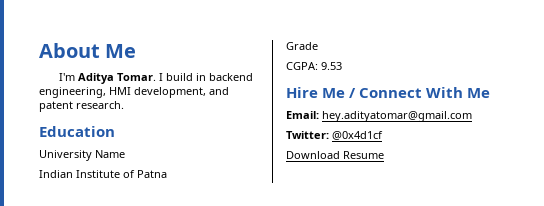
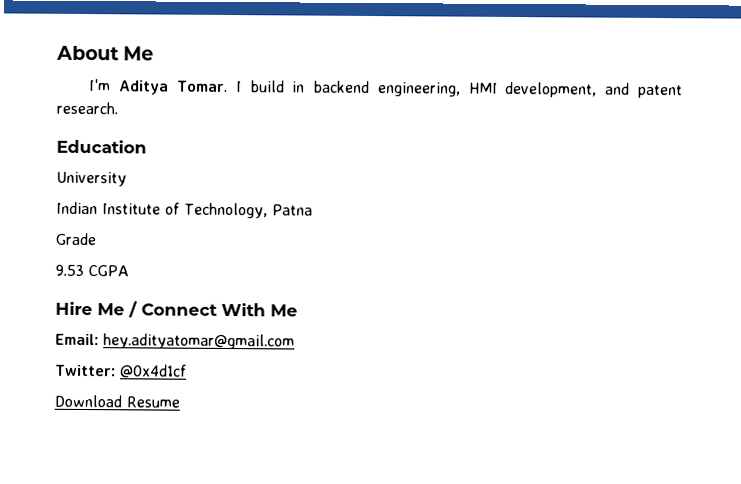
- University Name
+ University
- Indian Institute of Patna
+ Indian Institute of Technology, Patna
- CGPA: 9.53
+ 9.53 CGPA

